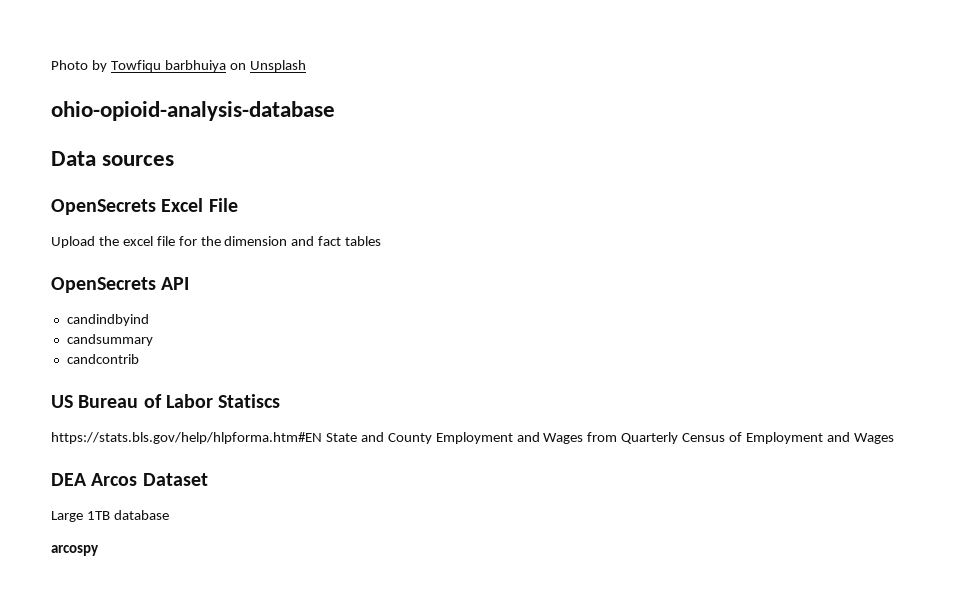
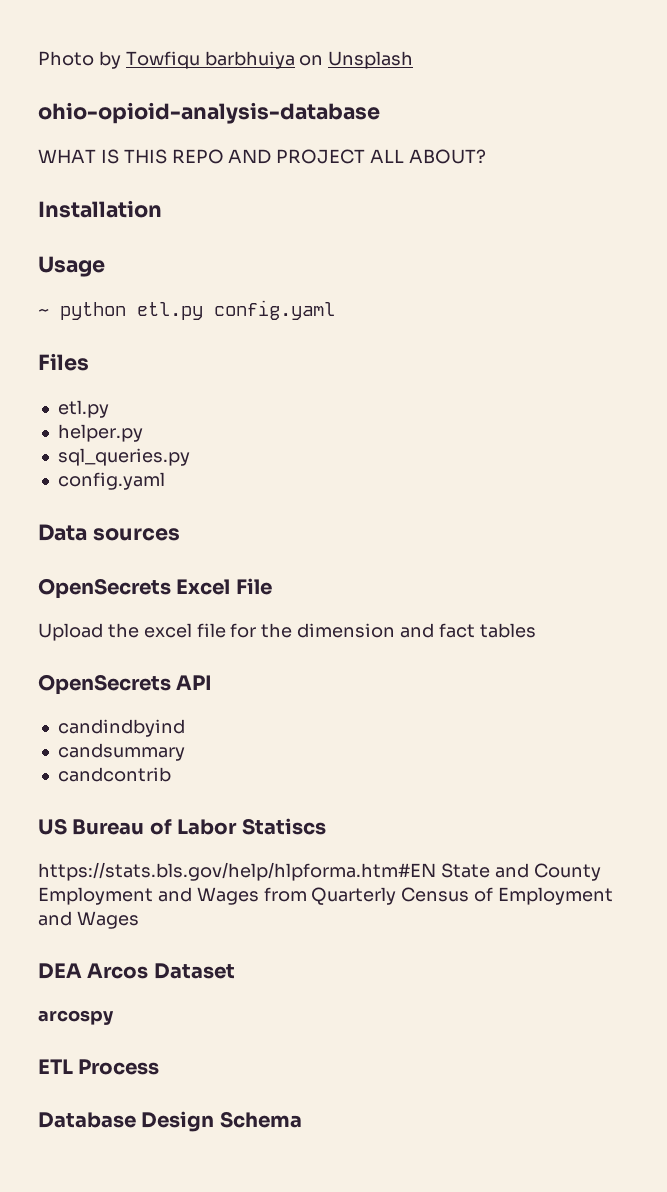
+ WHAT IS THIS REPO AND PROJECT ALL ABOUT?
+ Installation
+ Usage
+ ~ python etl.py config.yaml
+ Files
+ etl.py
+ helper.py
+ sql_queries.py
+ config.yaml
- Large 1TB database
  arcospy
+ ETL Process
+ Database Design Schema

